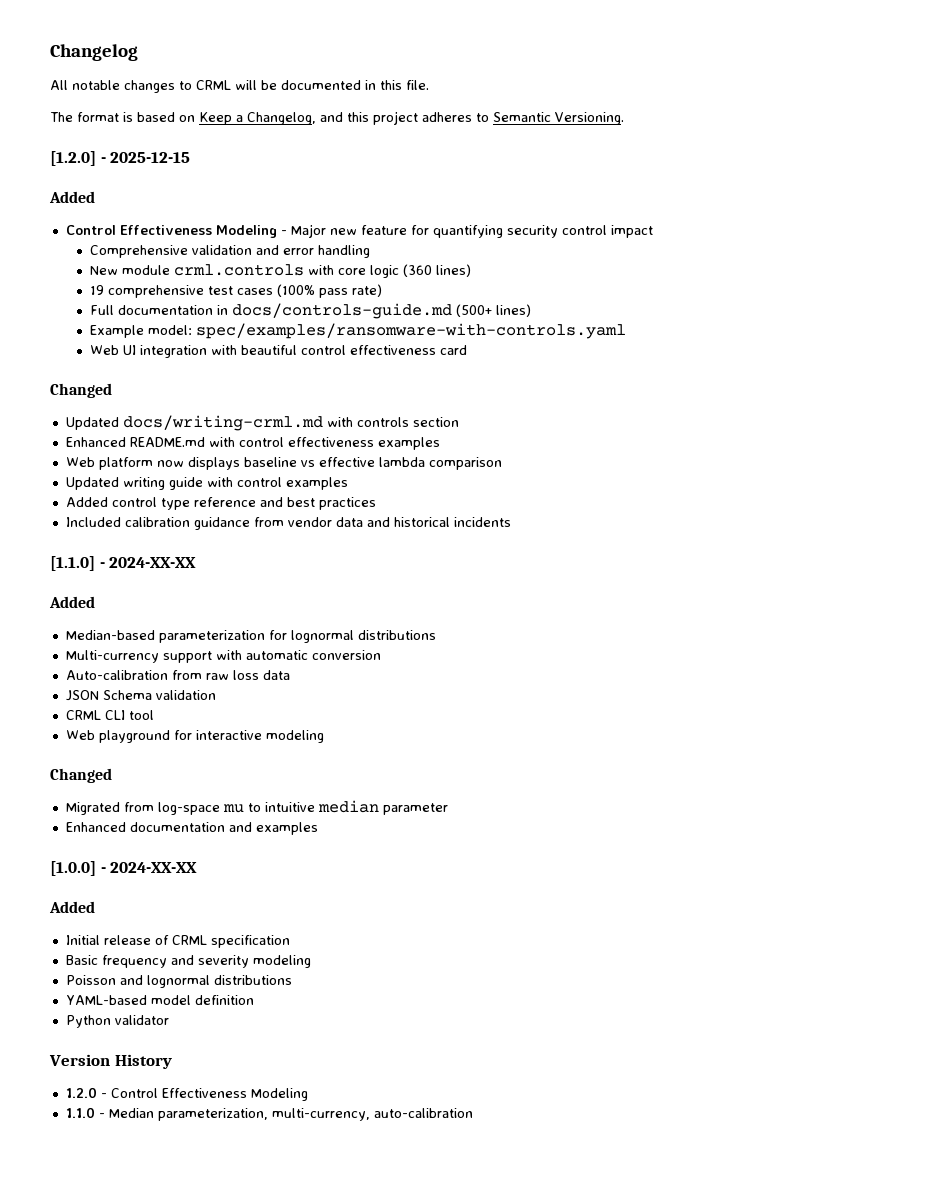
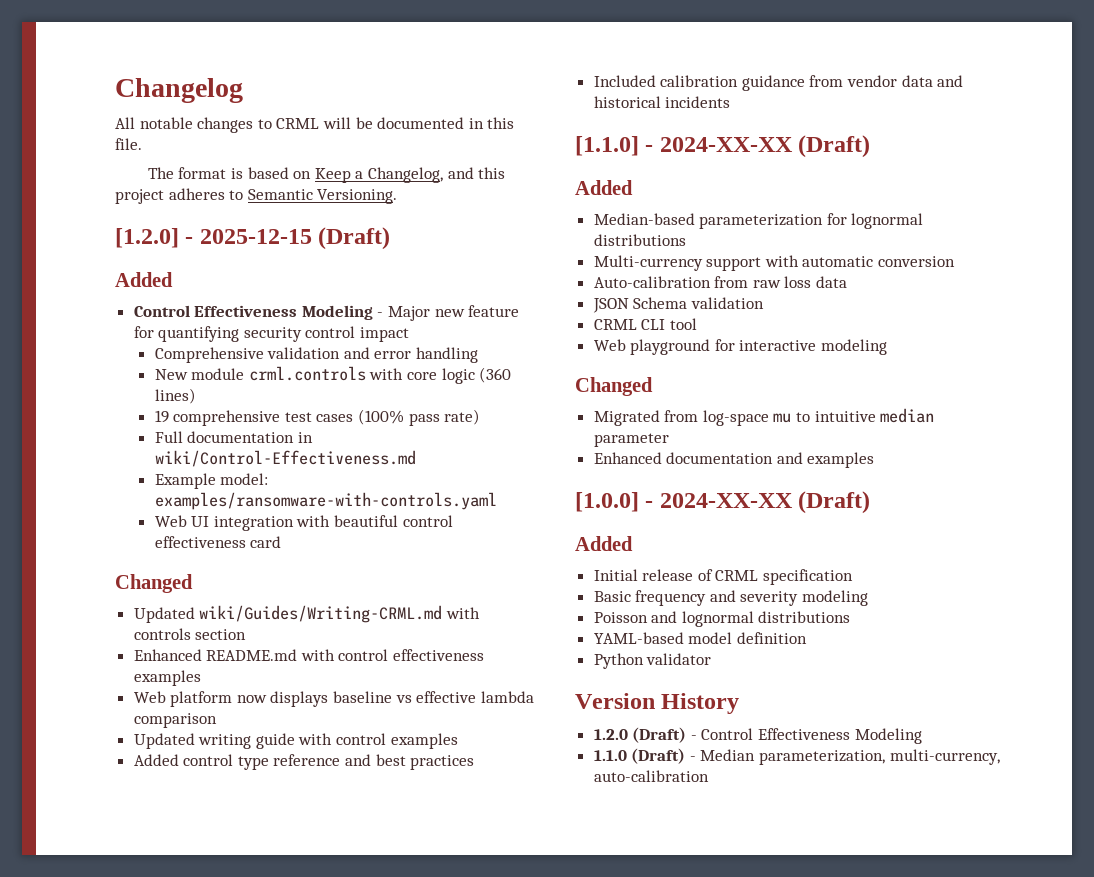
- [1.2.0] - 2025-12-15
+ [1.2.0] - 2025-12-15 (Draft)
- Full documentation in docs/controls-guide.md (500+ lines)
+ Full documentation in wiki/Control-Effectiveness.md
- Example model: spec/examples/ransomware-with-controls.yaml
+ Example model: examples/ransomware-with-controls.yaml
- Updated docs/writing-crml.md with controls section
+ Updated wiki/Guides/Writing-CRML.md with controls section
- [1.1.0] - 2024-XX-XX
+ [1.1.0] - 2024-XX-XX (Draft)
- [1.0.0] - 2024-XX-XX
+ [1.0.0] - 2024-XX-XX (Draft)
- 1.2.0 - Control Effectiveness Modeling
+ 1.2.0 (Draft) - Control Effectiveness Modeling
- 1.1.0 - Median parameterization, multi-currency, auto-calibration
+ 1.1.0 (Draft) - Median parameterization, multi-currency, auto-calibration

